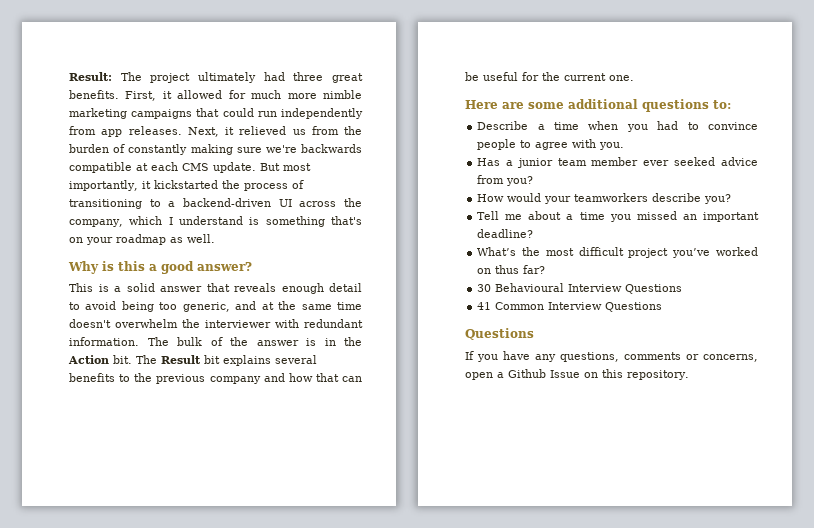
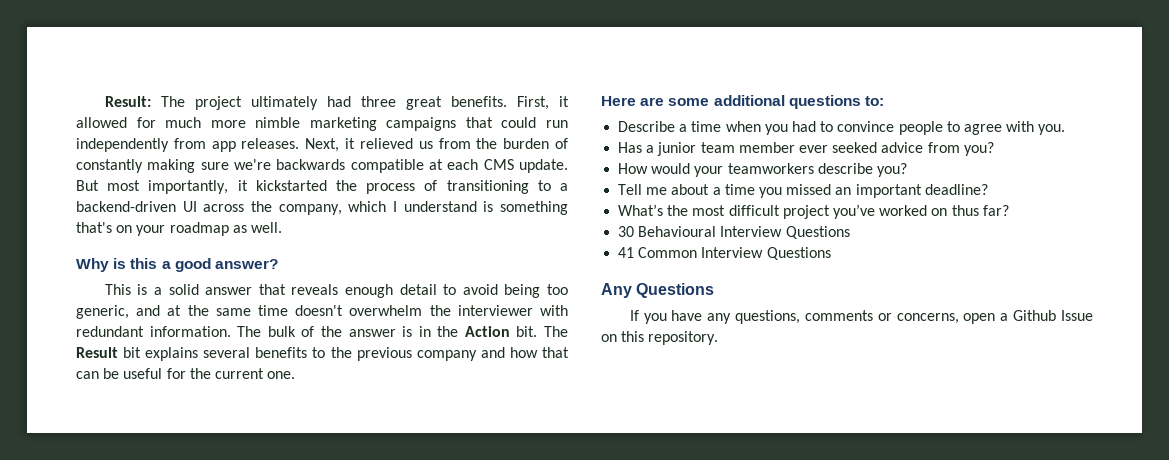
  41 Common Interview Questions
- Questions
+ Any Questions

